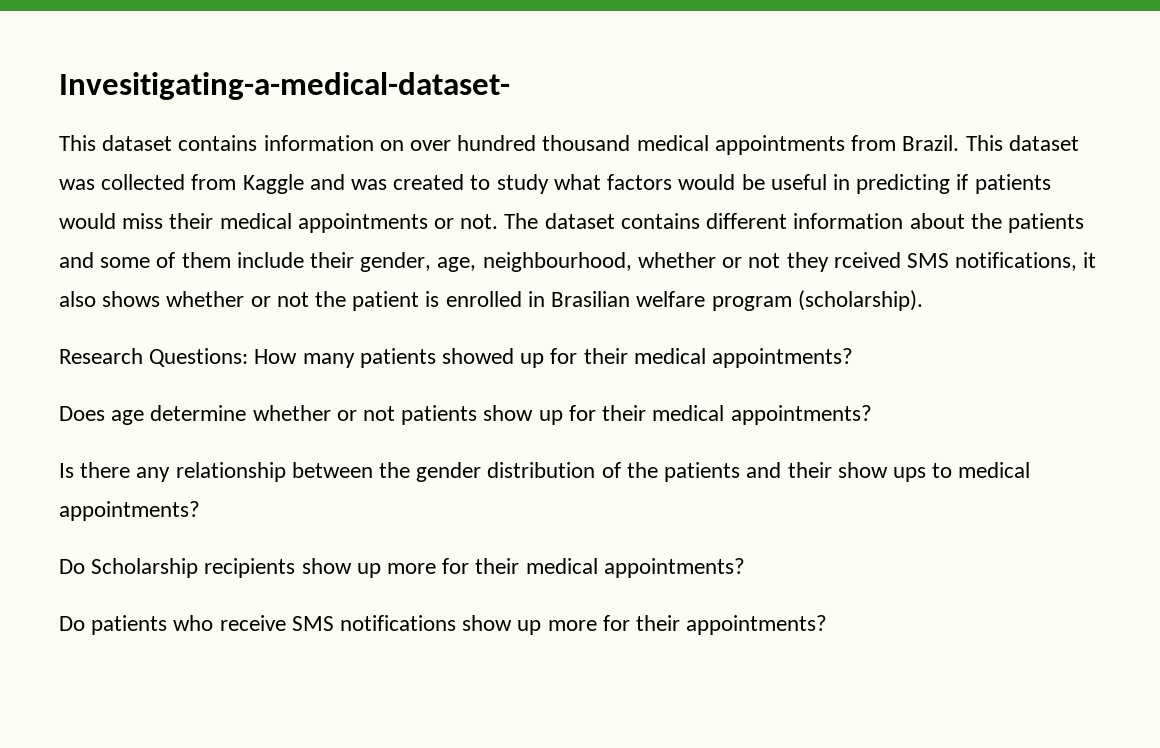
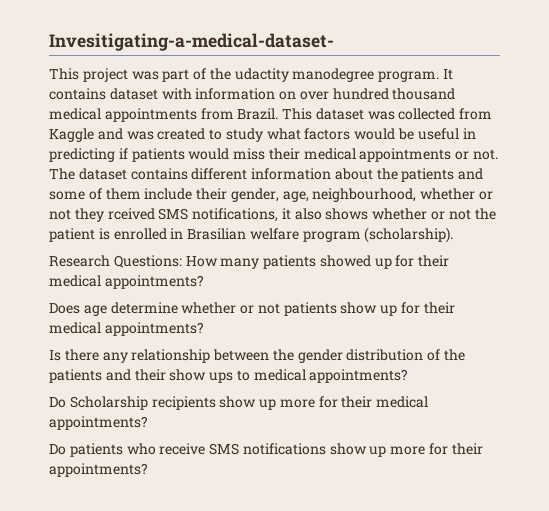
- This dataset contains information on over hundred thousand medical appointments from Brazil.
+ This project was part of the udactity manodegree program. It contains dataset with information on over hundred thousand medical appointments from Brazil.

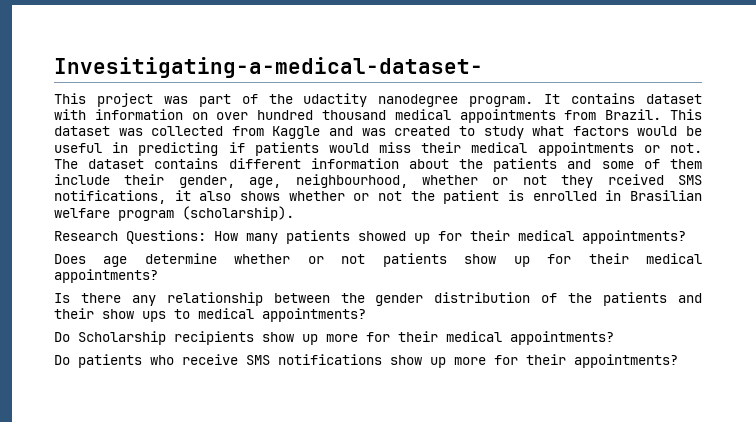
- This project was part of the udactity manodegree program.
+ This project was part of the udactity nanodegree program.

